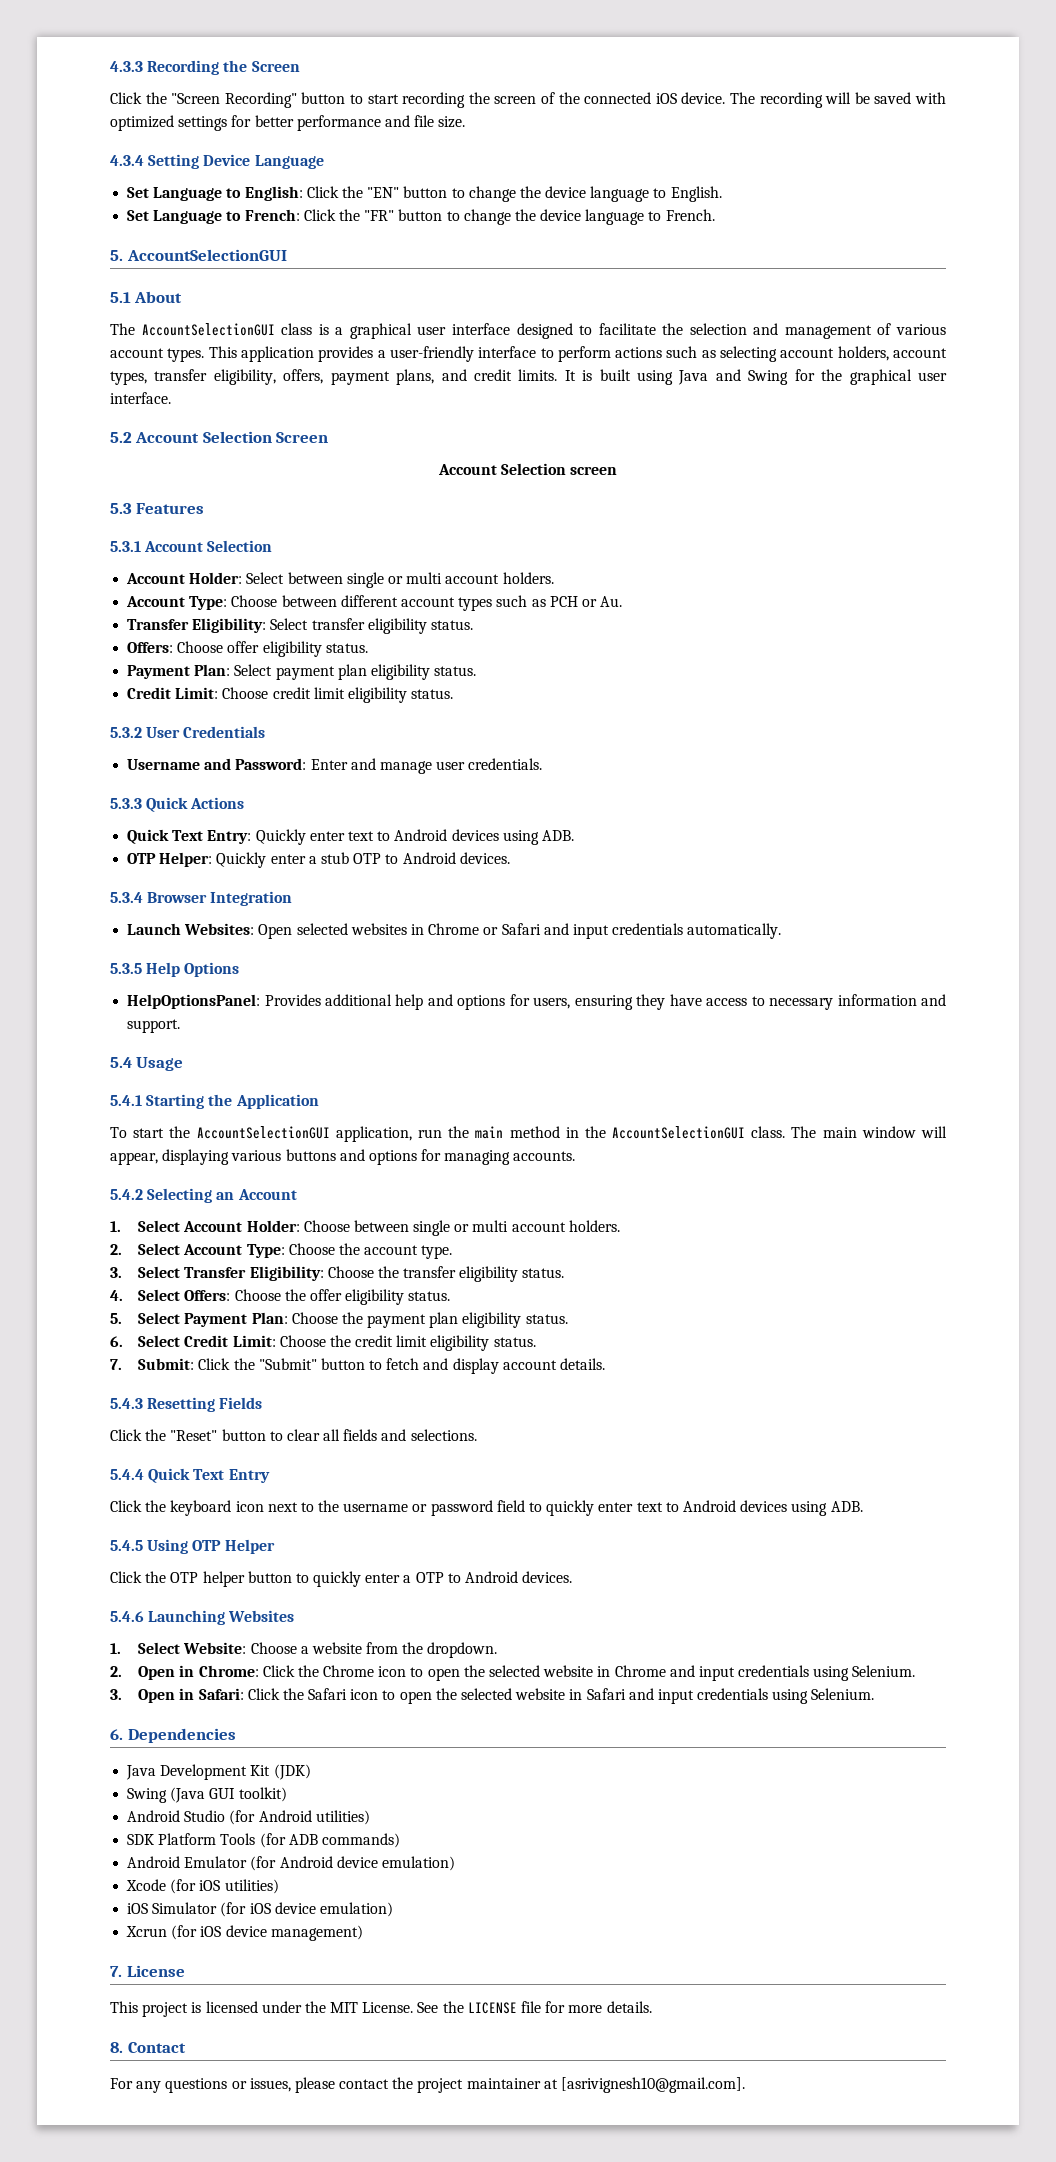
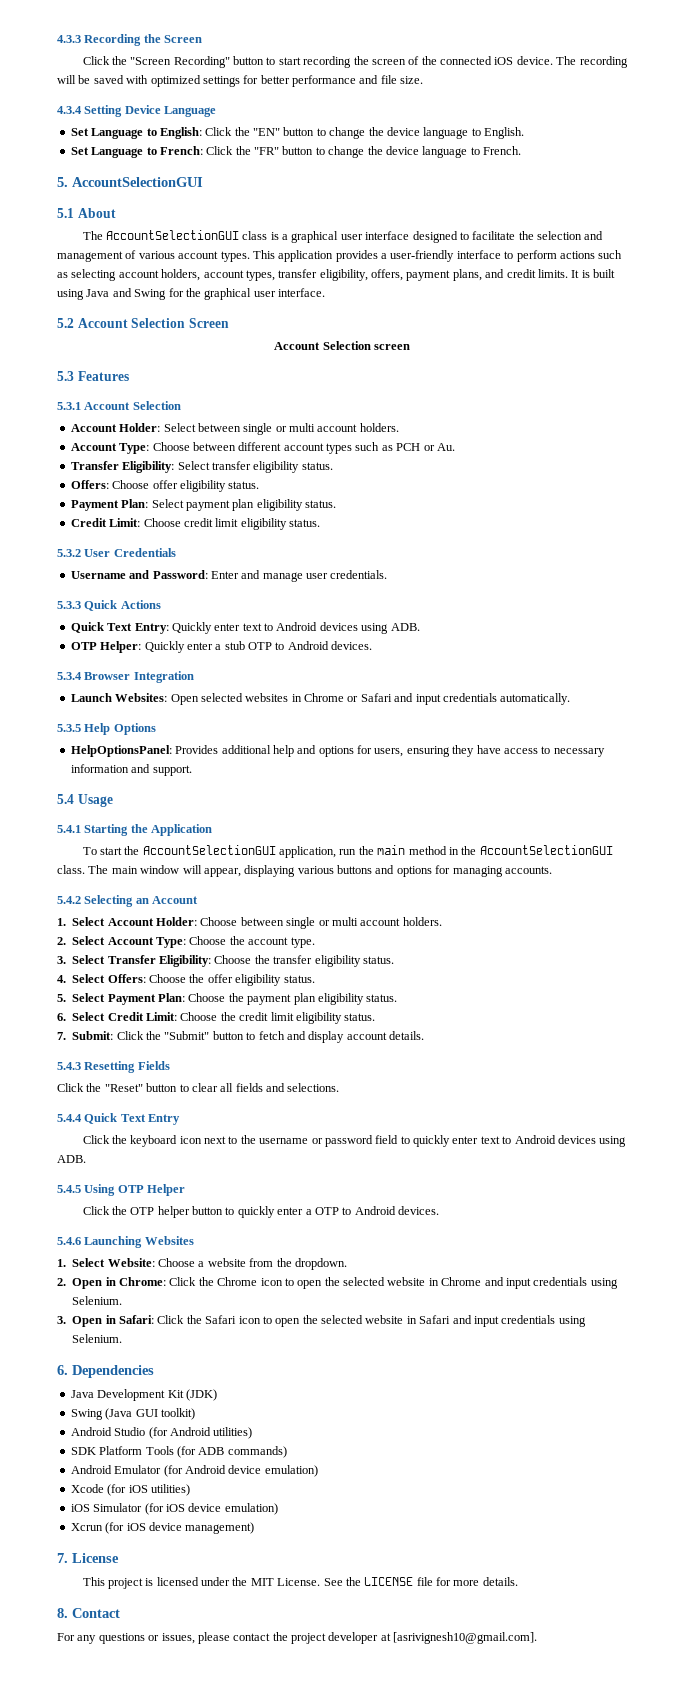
- For any questions or issues, please contact the project maintainer at [asrivignesh10@gmail.com].
+ For any questions or issues, please contact the project developer at [asrivignesh10@gmail.com].

